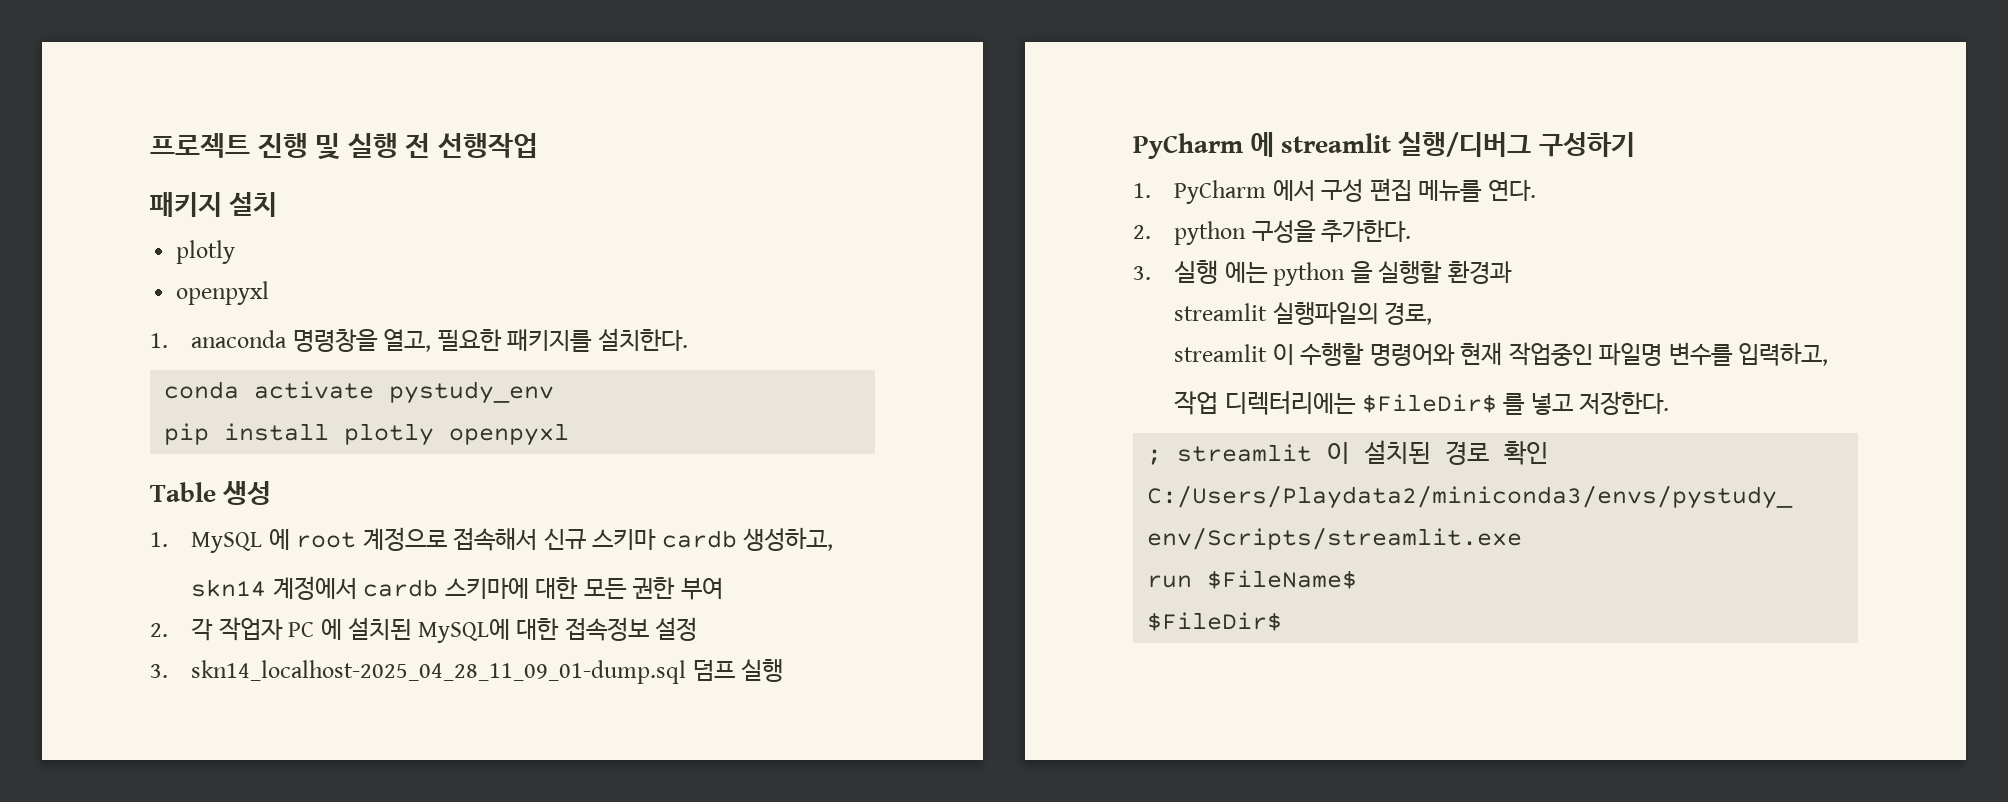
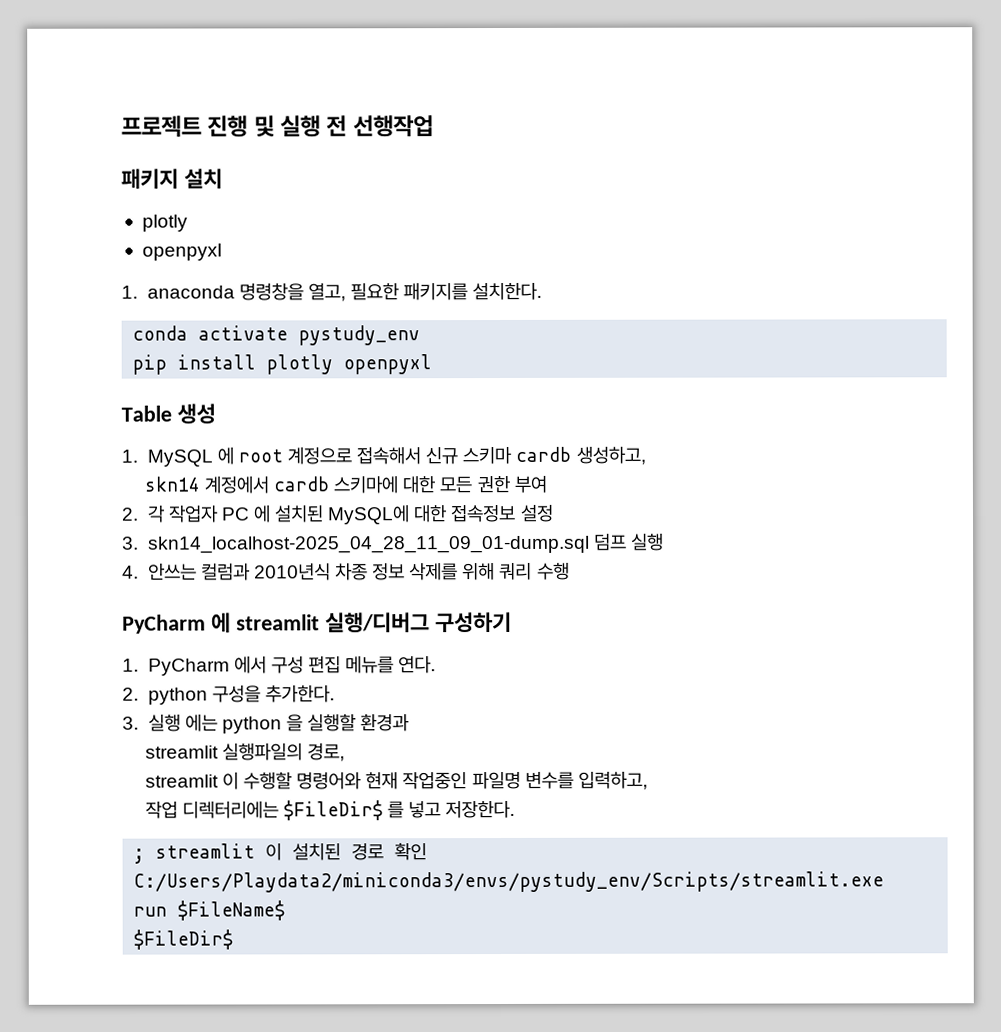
+ 4. 안쓰는 컬럼과 2010년식 차종 정보 삭제를 위해 쿼리 수행

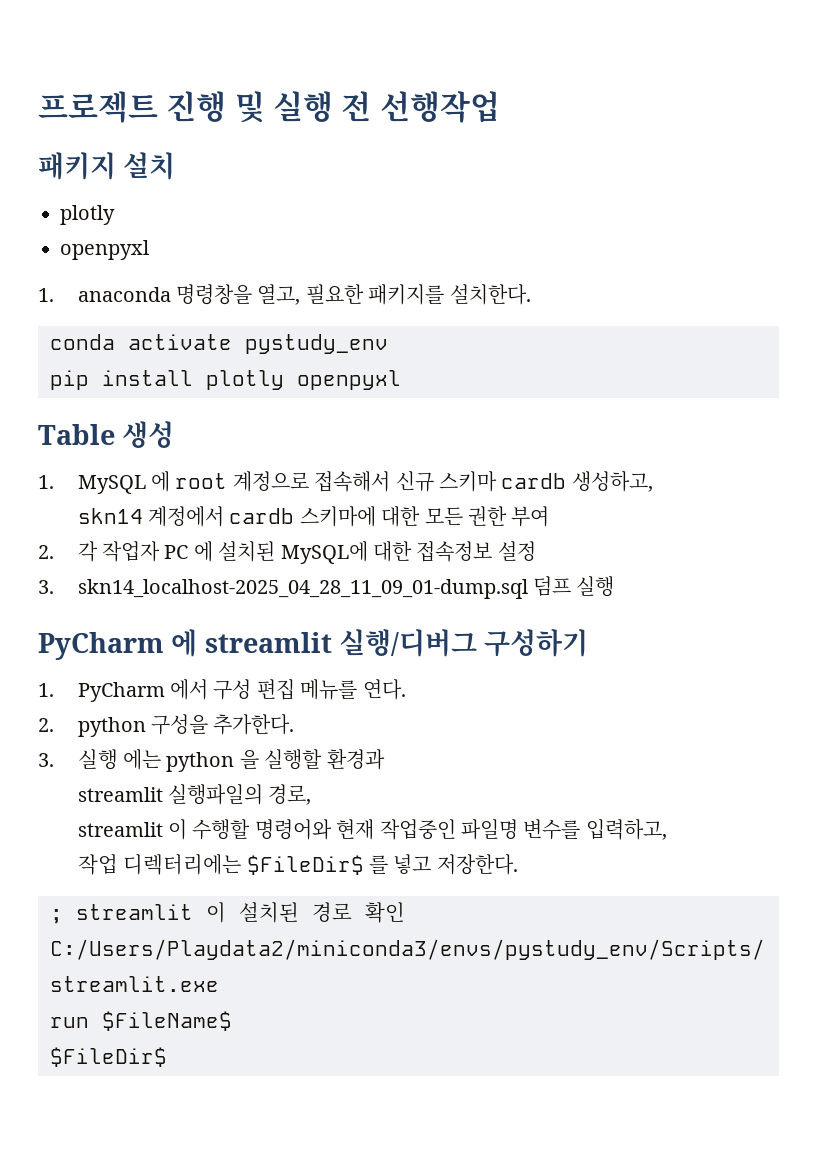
- 4. 안쓰는 컬럼과 2010년식 차종 정보 삭제를 위해 쿼리 수행

